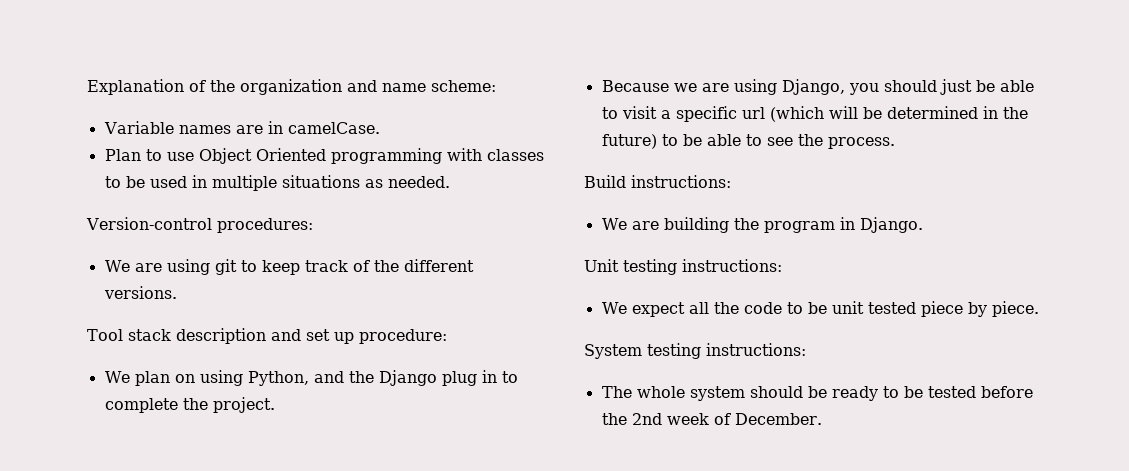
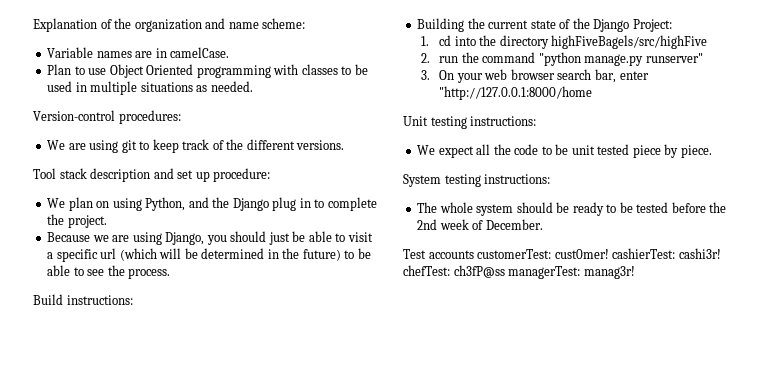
- We are building the program in Django.
+ Building the current state of the Django Project:
+ 1. cd into the directory highFiveBagels/src/highFive
+ 2. run the command "python manage.py runserver"
+ 3. On your web browser search bar, enter "http://127.0.0.1:8000/home
+ Test accounts customerTest: cust0mer! cashierTest: cashi3r! chefTest: ch3fP@ss managerTest: manag3r!

